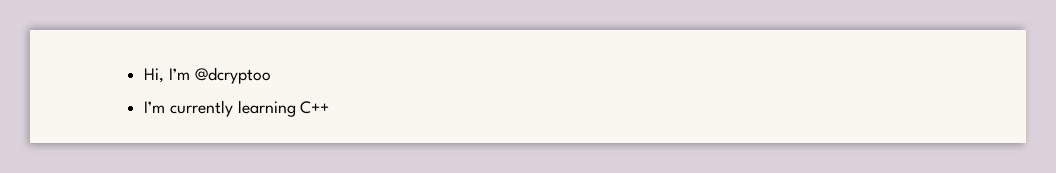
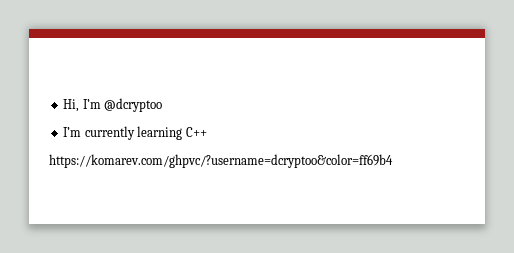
+ https://komarev.com/ghpvc/?username=dcryptoo&color=ff69b4

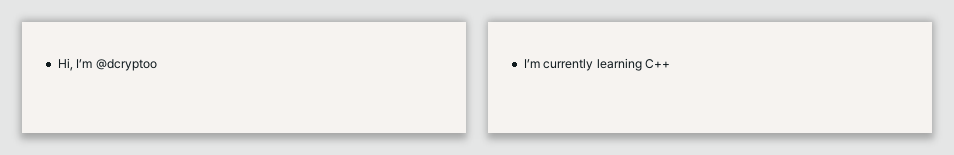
- https://komarev.com/ghpvc/?username=dcryptoo&color=ff69b4

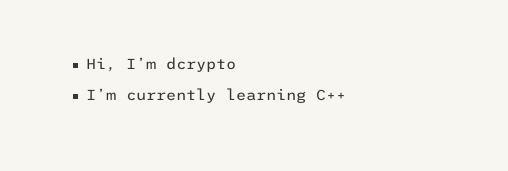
- Hi, I’m @dcryptoo
+ Hi, I’m dcrypto

